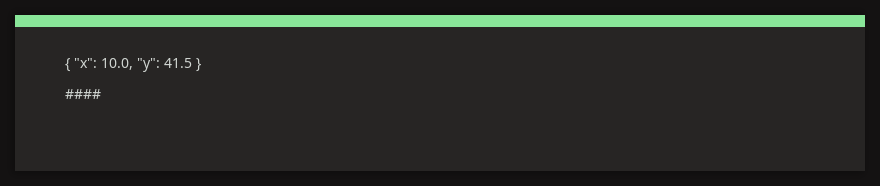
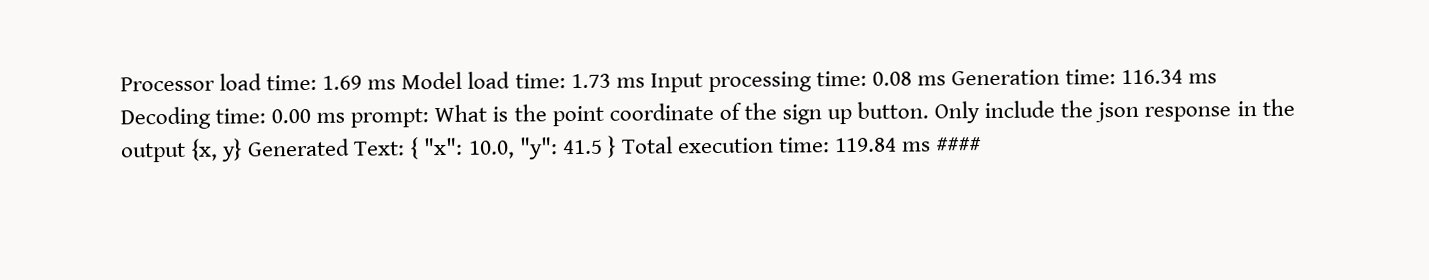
- { "x": 10.0, "y": 41.5 }
- ####
+ Processor load time: 1.69 ms Model load time: 1.73 ms Input processing time: 0.08 ms Generation time: 116.34 ms Decoding time: 0.00 ms prompt: What is the point coordinate of the sign up button. Only include the json response in the output {x, y} Generated Text: { "x": 10.0, "y": 41.5 } Total execution time: 119.84 ms ####

